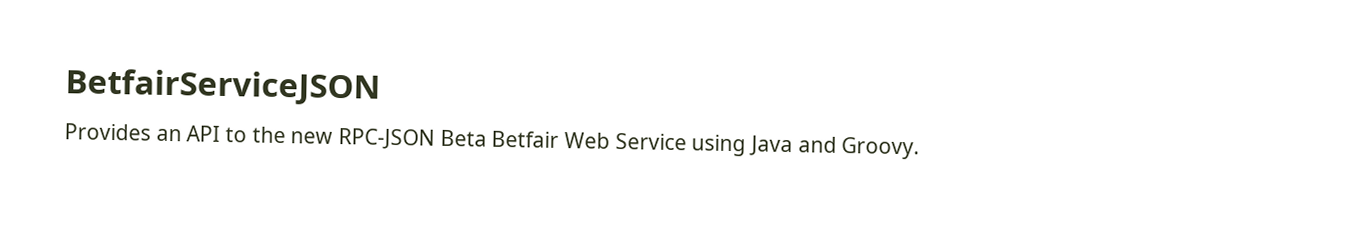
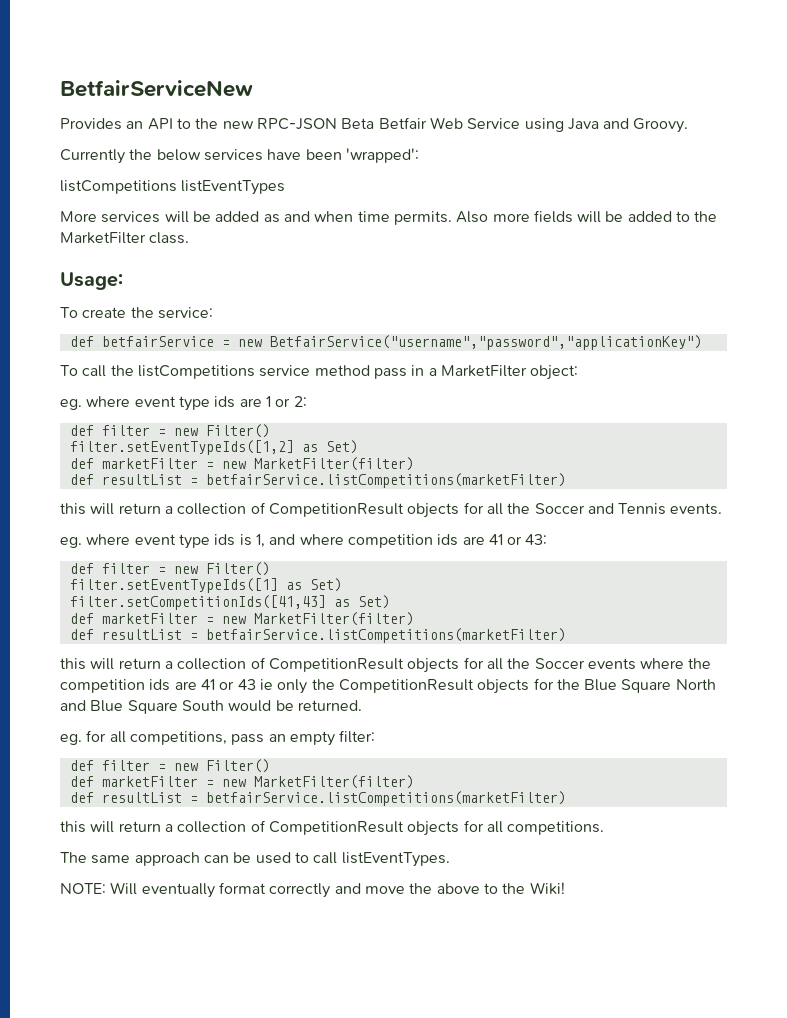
- BetfairServiceJSON
+ BetfairServiceNew
+ Currently the below services have been 'wrapped':
+ listCompetitions listEventTypes
+ More services will be added as and when time permits. Also more fields will be added to the MarketFilter class.
+ Usage:
+ To create the service:
+ def betfairService = new BetfairService("username","password","applicationKey")
+ To call the listCompetitions service method pass in a MarketFilter object:
+ eg. where event type ids are 1 or 2:
+ def filter = new Filter()
+ filter.setEventTypeIds([1,2] as Set)
+ def marketFilter = new MarketFilter(filter)
+ def resultList = betfairService.listCompetitions(marketFilter)
+ this will return a collection of CompetitionResult objects for all the Soccer and Tennis events.
+ eg. where event type ids is 1, and where competition ids are 41 or 43:
+ def filter = new Filter()
+ filter.setEventTypeIds([1] as Set)
+ filter.setCompetitionIds([41,43] as Set)
+ def marketFilter = new MarketFilter(filter)
+ def resultList = betfairService.listCompetitions(marketFilter)
+ this will return a collection of CompetitionResult objects for all the Soccer events where the competition ids are 41 or 43 ie only the CompetitionResult objects for the Blue Square North and Blue Square South would be returned.
+ eg. for all competitions, pass an empty filter:
+ def filter = new Filter()
+ def marketFilter = new MarketFilter(filter)
+ def resultList = betfairService.listCompetitions(marketFilter)
+ this will return a collection of CompetitionResult objects for all competitions.
+ The same approach can be used to call listEventTypes.
+ NOTE: Will eventually format correctly and move the above to the Wiki!

